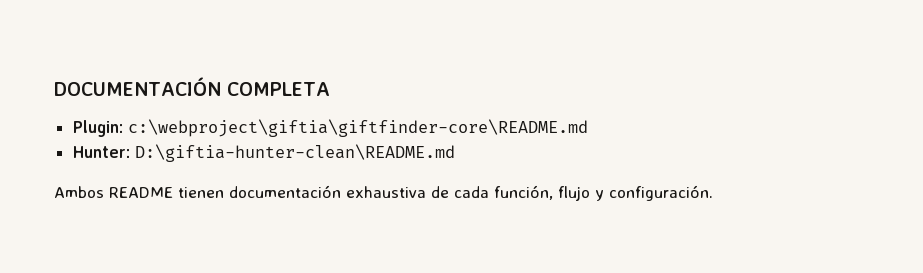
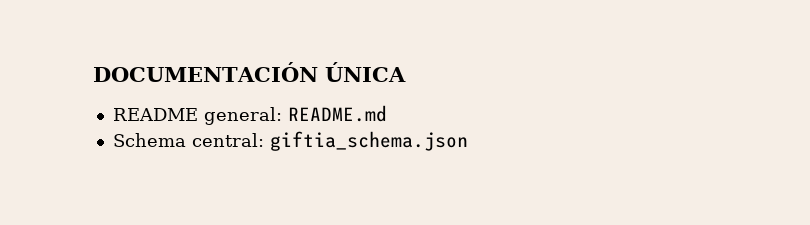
- DOCUMENTACIÓN COMPLETA
- Plugin: c:\webproject\giftia\giftfinder-core\README.md
- Hunter: D:\giftia-hunter-clean\README.md
- Ambos README tienen documentación exhaustiva de cada función, flujo y configuración.
+ DOCUMENTACIÓN ÚNICA
+ README general: README.md
+ Schema central: giftia_schema.json

